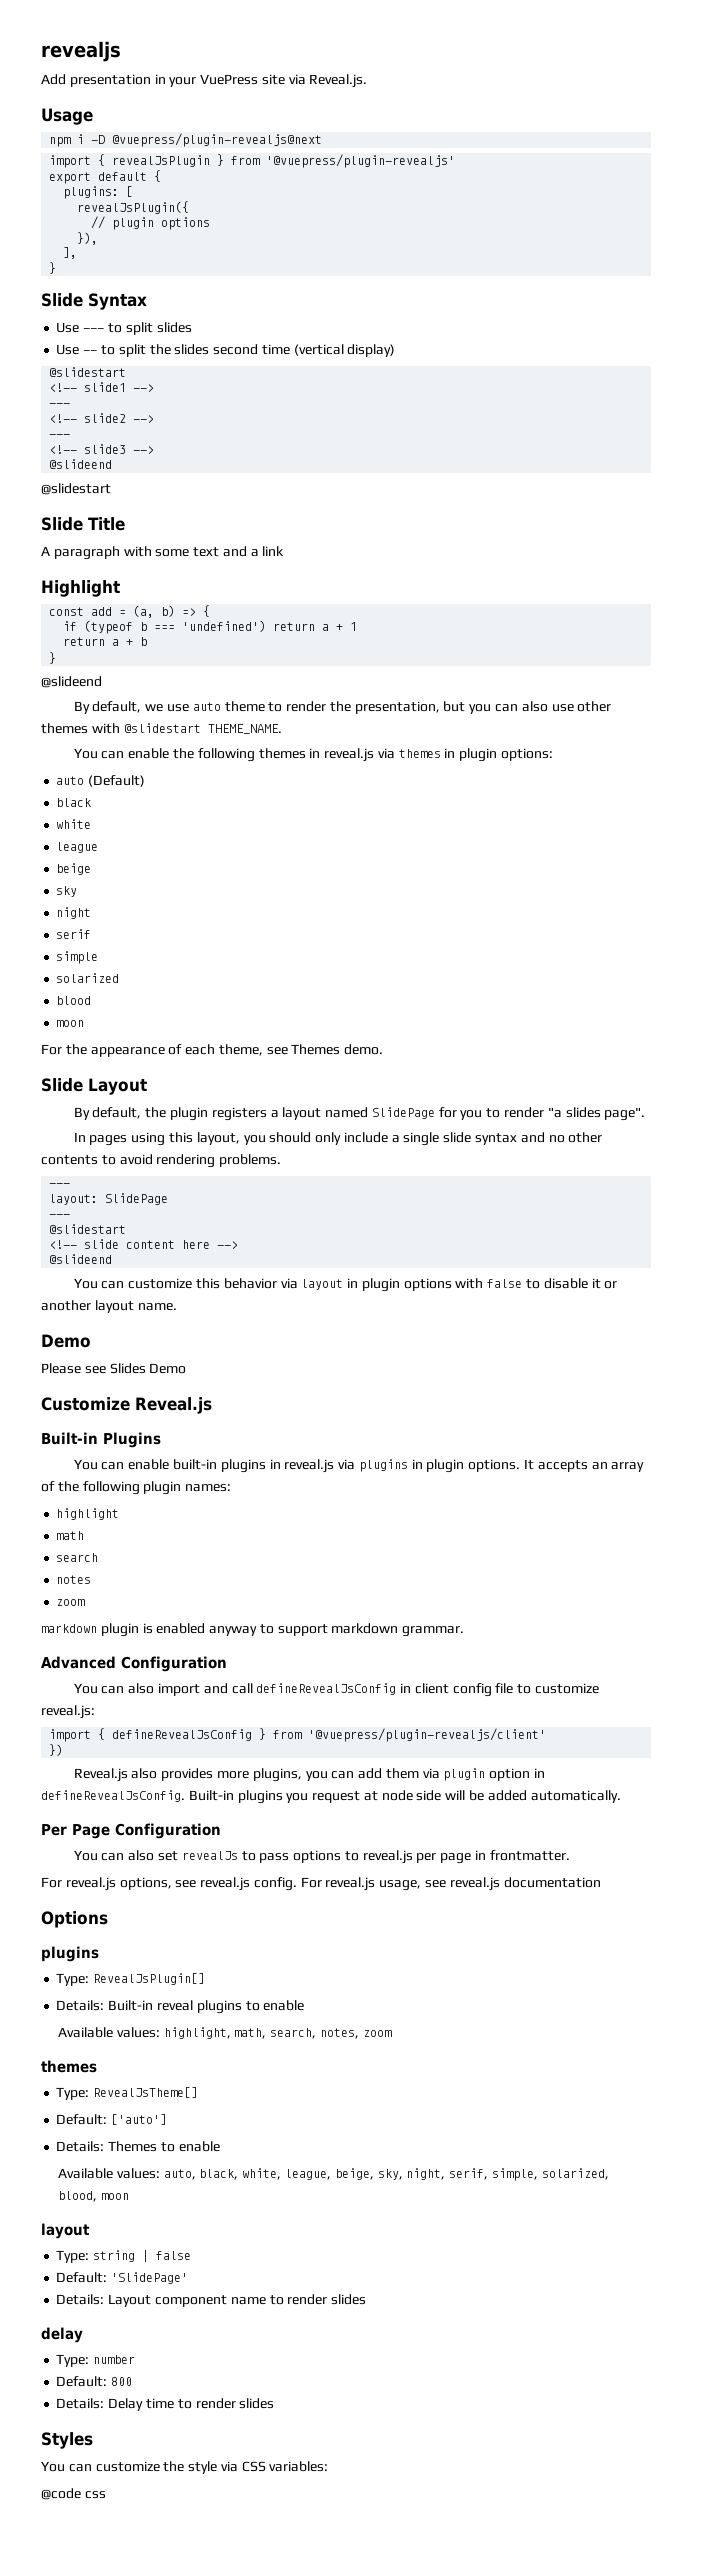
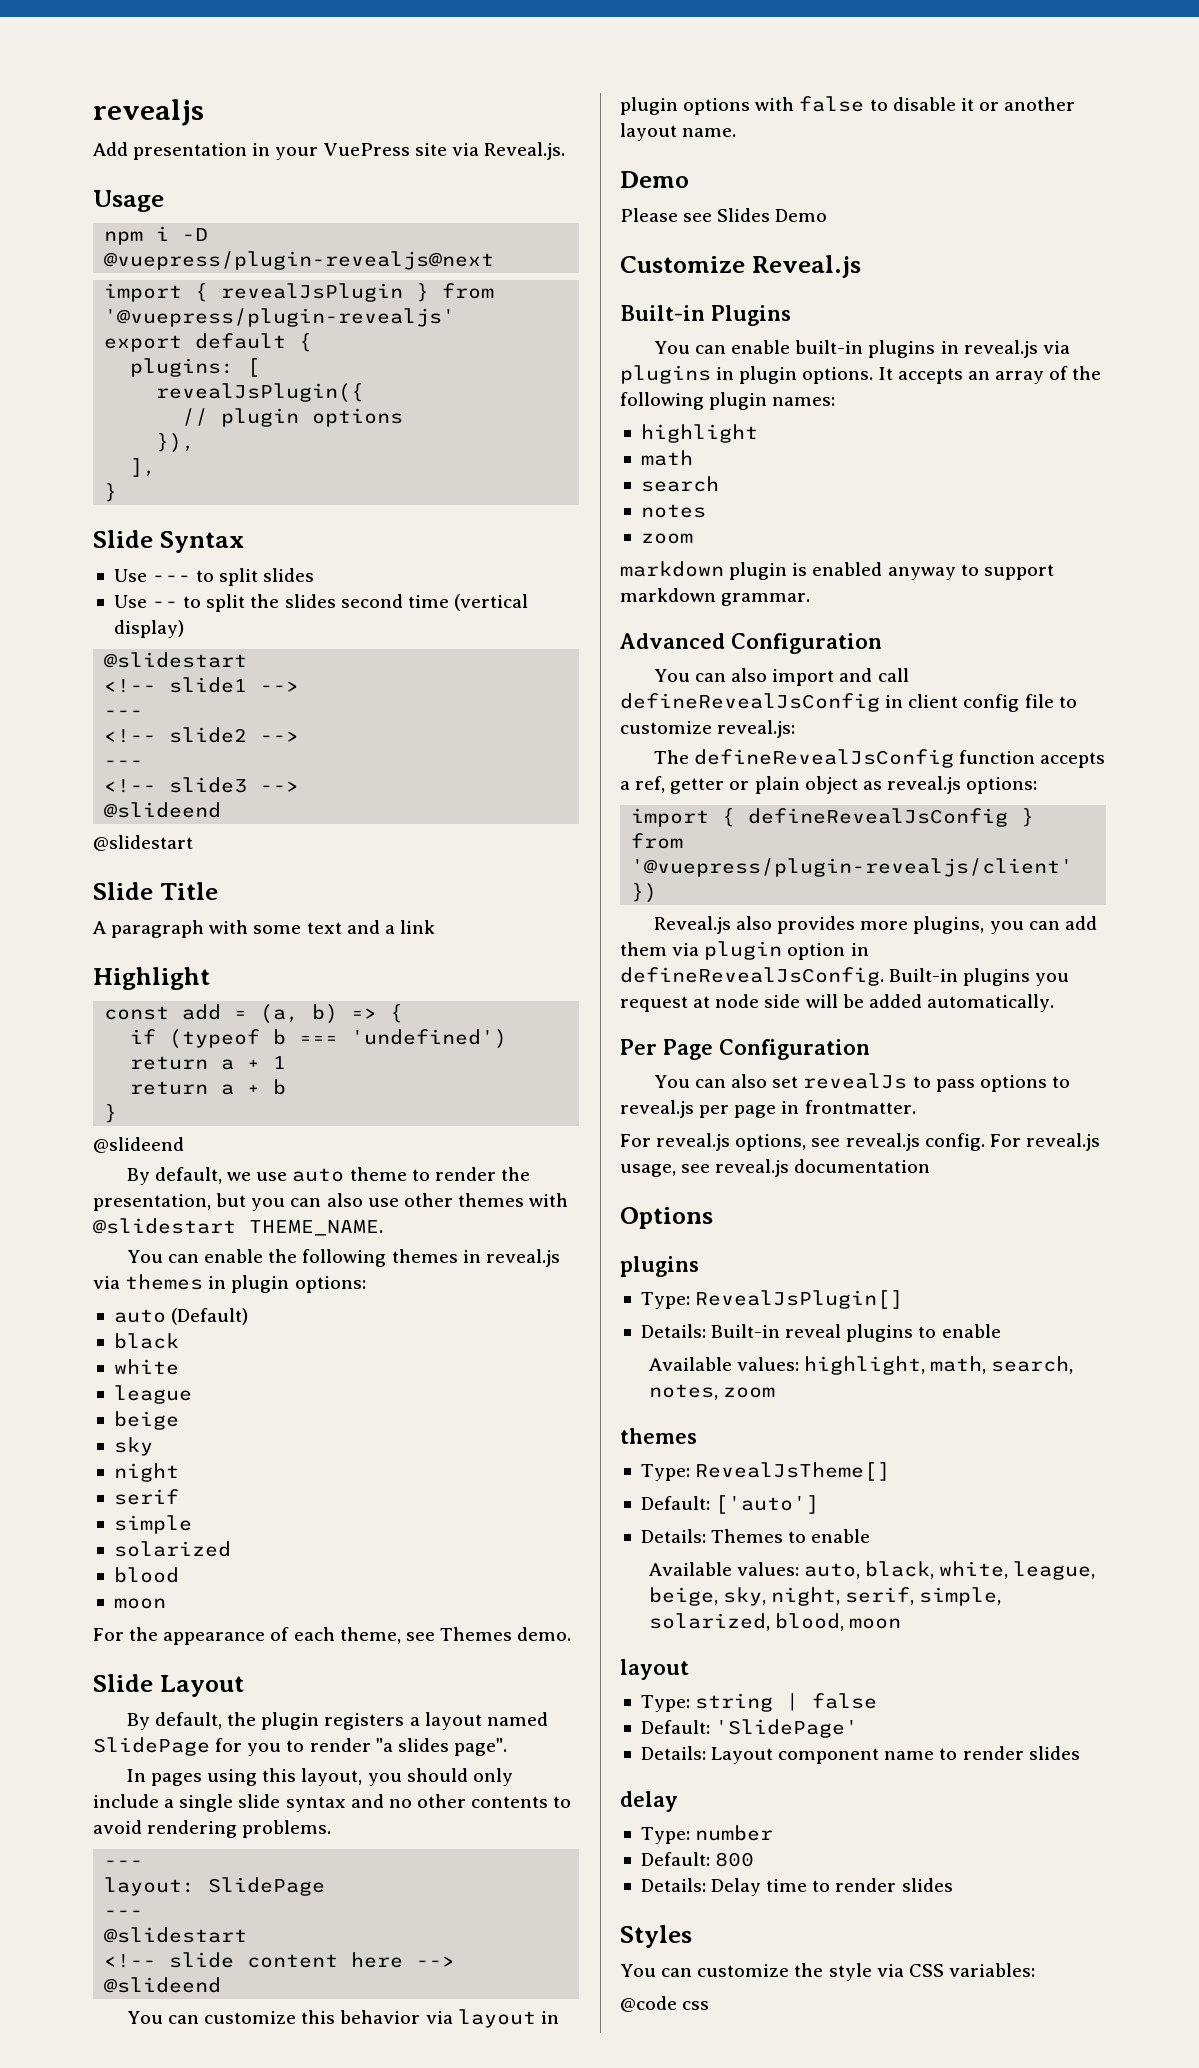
+ The defineRevealJsConfig function accepts a ref, getter or plain object as reveal.js options:

